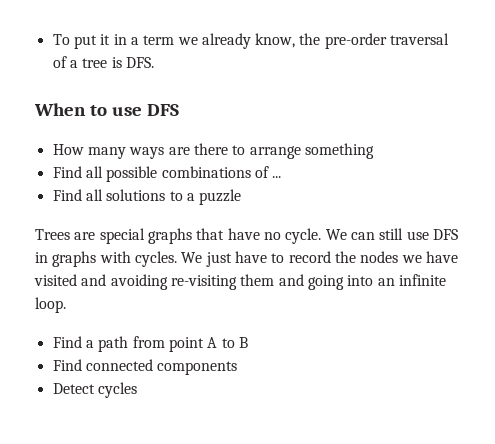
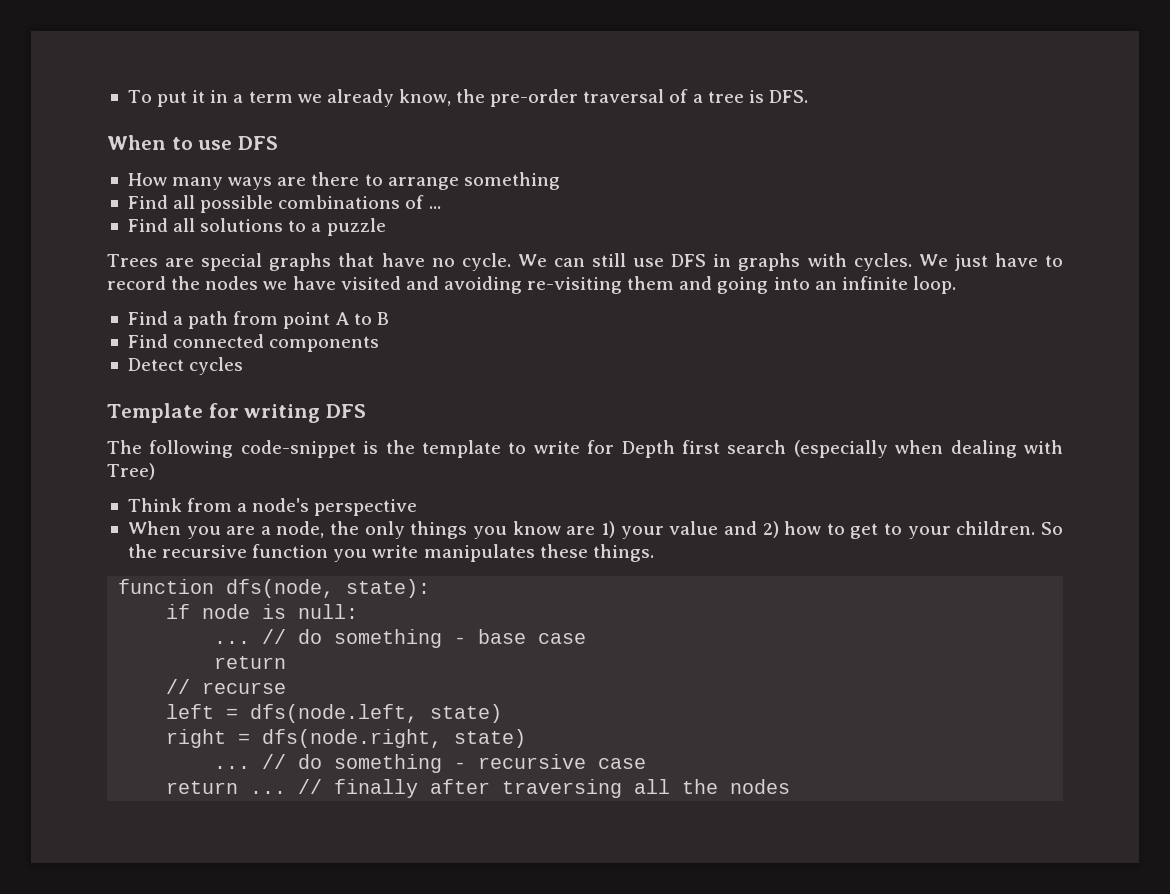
+ Template for writing DFS
+ The following code-snippet is the template to write for Depth first search (especially when dealing with Tree)
+ Think from a node's perspective
+ When you are a node, the only things you know are 1) your value and 2) how to get to your children. So the recursive function you write manipulates these things.
+ function dfs(node, state):
+ if node is null:
+ ... // do something - base case
+ return
+ // recurse
+ left = dfs(node.left, state)
+ right = dfs(node.right, state)
+ ... // do something - recursive case
+ return ... // finally after traversing all the nodes

